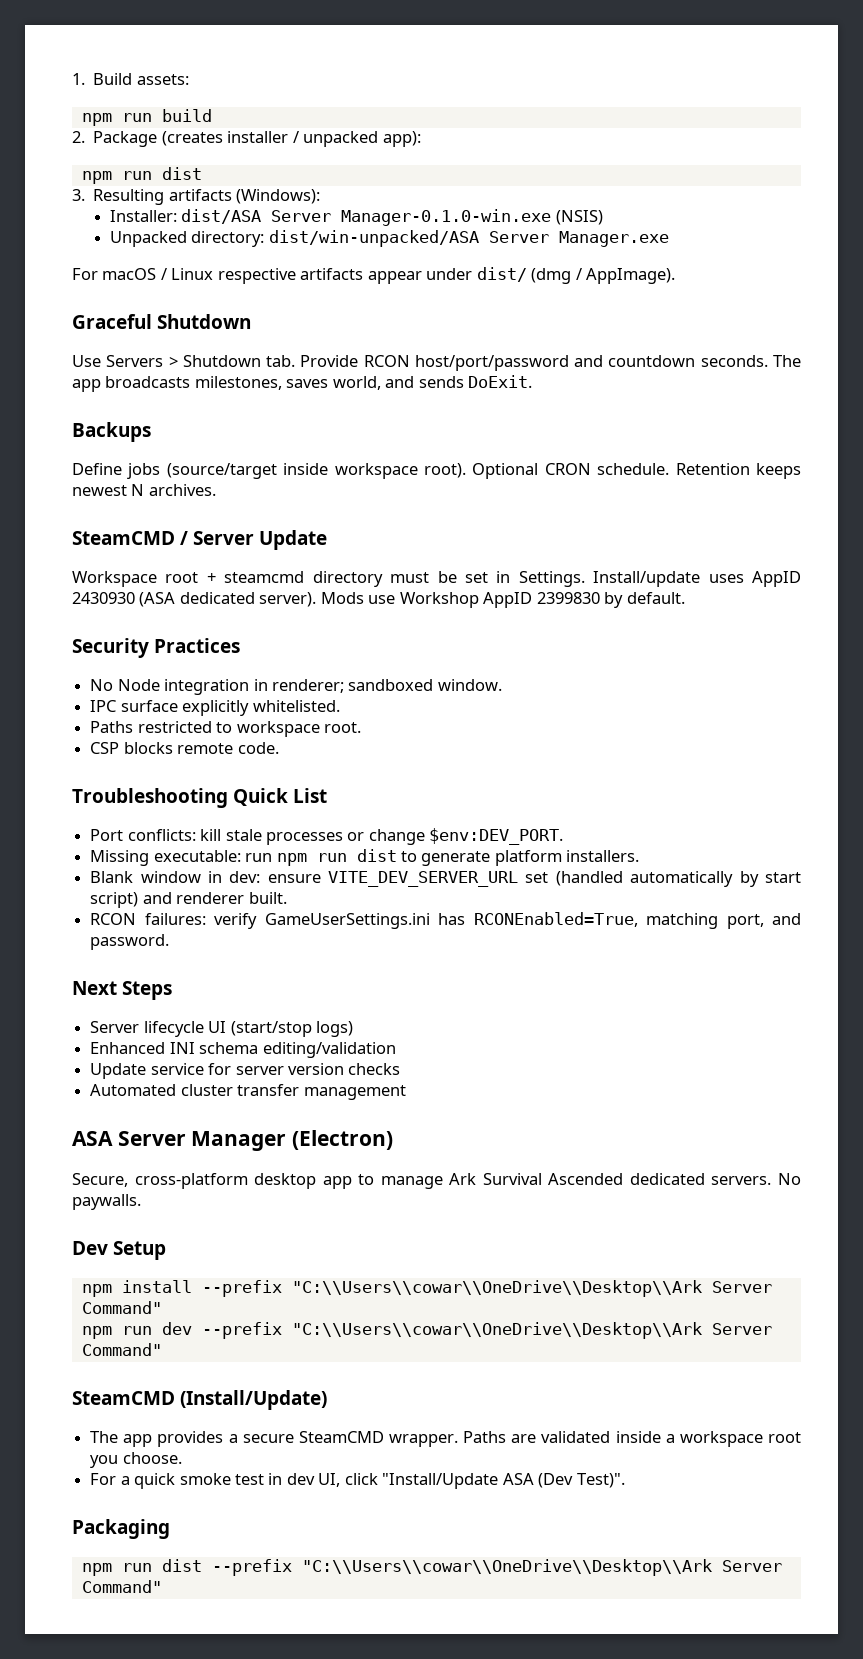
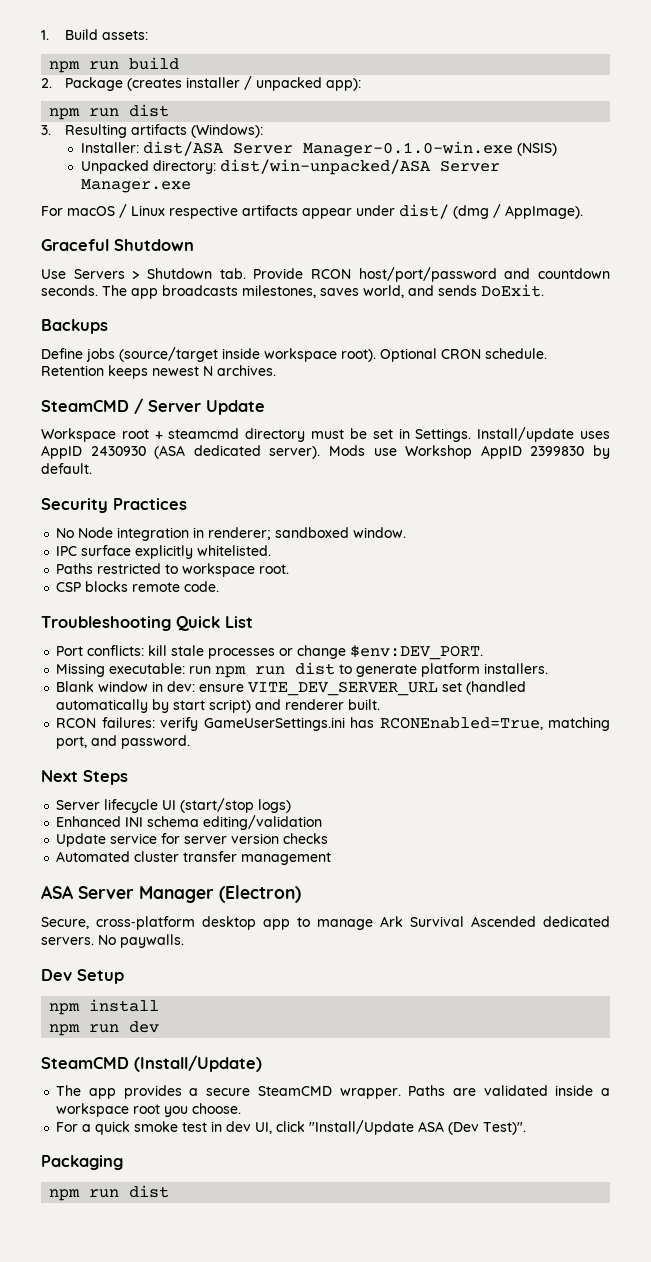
- npm install --prefix "C:\\Users\\cowar\\OneDrive\\Desktop\\Ark Server Command"
+ npm install
- npm run dev --prefix "C:\\Users\\cowar\\OneDrive\\Desktop\\Ark Server Command"
+ npm run dev
  Packaging
- npm run dist --prefix "C:\\Users\\cowar\\OneDrive\\Desktop\\Ark Server Command"
+ npm run dist

